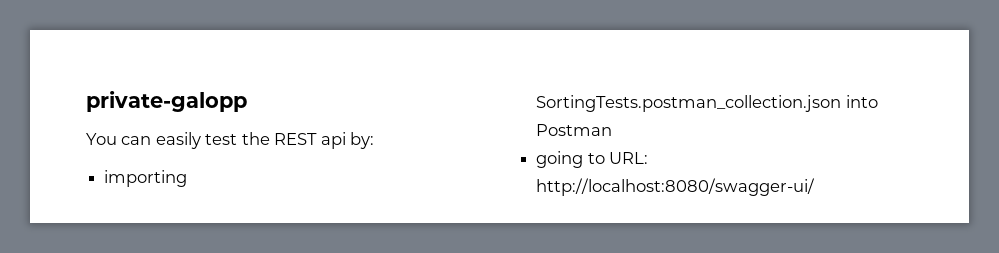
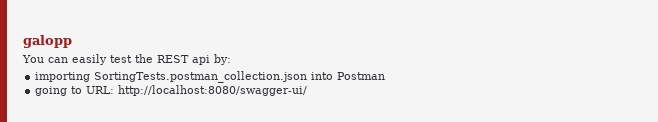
- private-galopp
+ galopp

